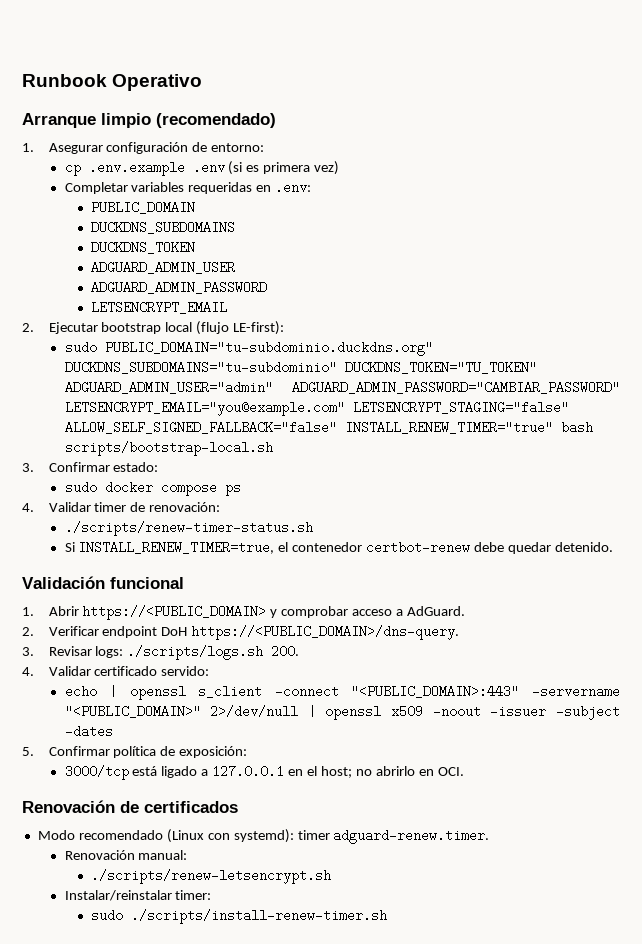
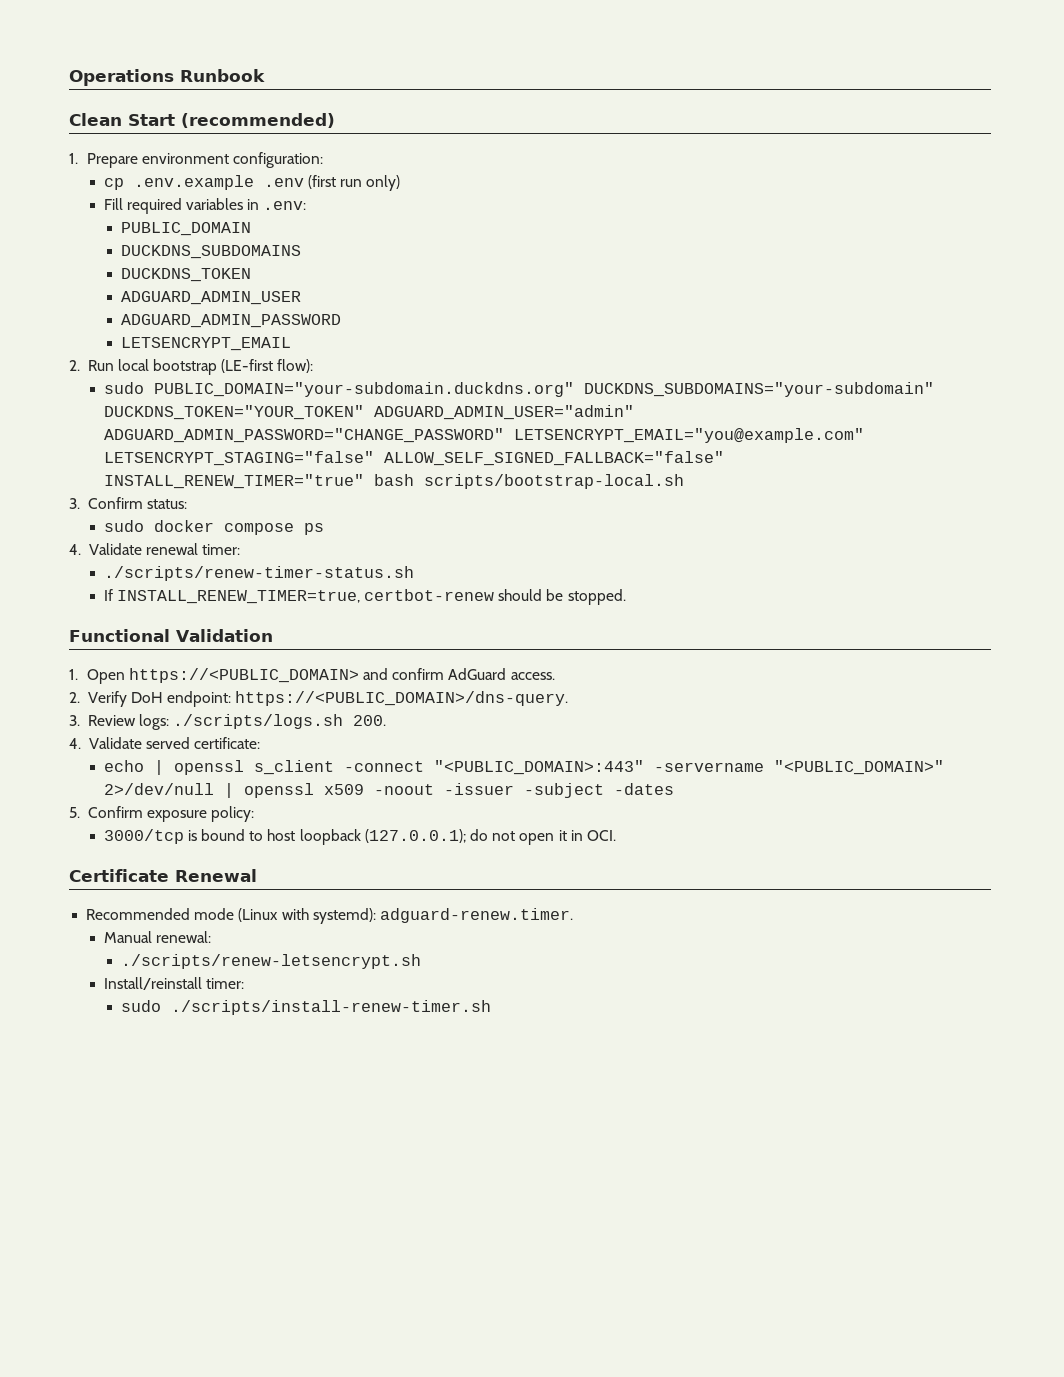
- Runbook Operativo
- Arranque limpio (recomendado)
- 1. Asegurar configuración de entorno:
- cp .env.example .env (si es primera vez)
- Completar variables requeridas en .env:
+ Operations Runbook
+ Clean Start (recommended)
+ 1. Prepare environment configuration:
+ cp .env.example .env (first run only)
+ Fill required variables in .env:
- 2. Ejecutar bootstrap local (flujo LE-first):
- sudo PUBLIC_DOMAIN="tu-subdominio.duckdns.org" DUCKDNS_SUBDOMAINS="tu-subdominio" DUCKDNS_TOKEN="TU_TOKEN" ADGUARD_ADMIN_USER="admin" ADGUARD_ADMIN_PASSWORD="CAMBIAR_PASSWORD" LETSENCRYPT_EMAIL="you@example.com" LETSENCRYPT_STAGING="false" ALLOW_SELF_SIGNED_FALLBACK="false" INSTALL_RENEW_TIMER="true" bash scripts/bootstrap-local.sh
+ 2. Run local bootstrap (LE-first flow):
+ sudo PUBLIC_DOMAIN="your-subdomain.duckdns.org" DUCKDNS_SUBDOMAINS="your-subdomain" DUCKDNS_TOKEN="YOUR_TOKEN" ADGUARD_ADMIN_USER="admin" ADGUARD_ADMIN_PASSWORD="CHANGE_PASSWORD" LETSENCRYPT_EMAIL="you@example.com" LETSENCRYPT_STAGING="false" ALLOW_SELF_SIGNED_FALLBACK="false" INSTALL_RENEW_TIMER="true" bash scripts/bootstrap-local.sh
- 3. Confirmar estado:
+ 3. Confirm status:
- 4. Validar timer de renovación:
+ 4. Validate renewal timer:
  ./scripts/renew-timer-status.sh
- Si INSTALL_RENEW_TIMER=true, el contenedor certbot-renew debe quedar detenido.
- Validación funcional
- 1. Abrir https://<PUBLIC_DOMAIN> y comprobar acceso a AdGuard.
- 2. Verificar endpoint DoH https://<PUBLIC_DOMAIN>/dns-query.
+ If INSTALL_RENEW_TIMER=true, certbot-renew should be stopped.
+ Functional Validation
+ 1. Open https://<PUBLIC_DOMAIN> and confirm AdGuard access.
+ 2. Verify DoH endpoint: https://<PUBLIC_DOMAIN>/dns-query.
- 3. Revisar logs: ./scripts/logs.sh 200.
+ 3. Review logs: ./scripts/logs.sh 200.
- 4. Validar certificado servido:
+ 4. Validate served certificate:
- 5. Confirmar política de exposición:
- 3000/tcp está ligado a 127.0.0.1 en el host; no abrirlo en OCI.
- Renovación de certificados
- Modo recomendado (Linux con systemd): timer adguard-renew.timer.
+ 5. Confirm exposure policy:
+ 3000/tcp is bound to host loopback (127.0.0.1); do not open it in OCI.
+ Certificate Renewal
+ Recommended mode (Linux with systemd): adguard-renew.timer.
- Renovación manual:
+ Manual renewal:
- Instalar/reinstalar timer:
+ Install/reinstall timer:

